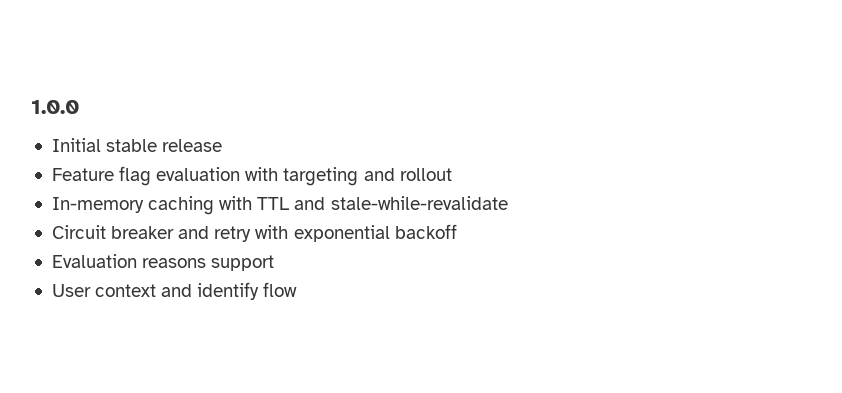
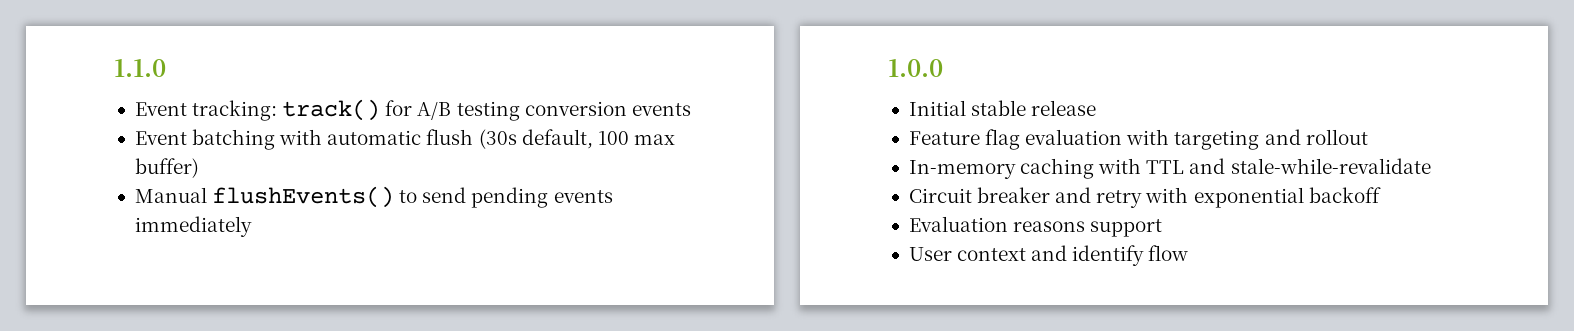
+ 1.1.0
+ Event tracking: track() for A/B testing conversion events
+ Event batching with automatic flush (30s default, 100 max buffer)
+ Manual flushEvents() to send pending events immediately

